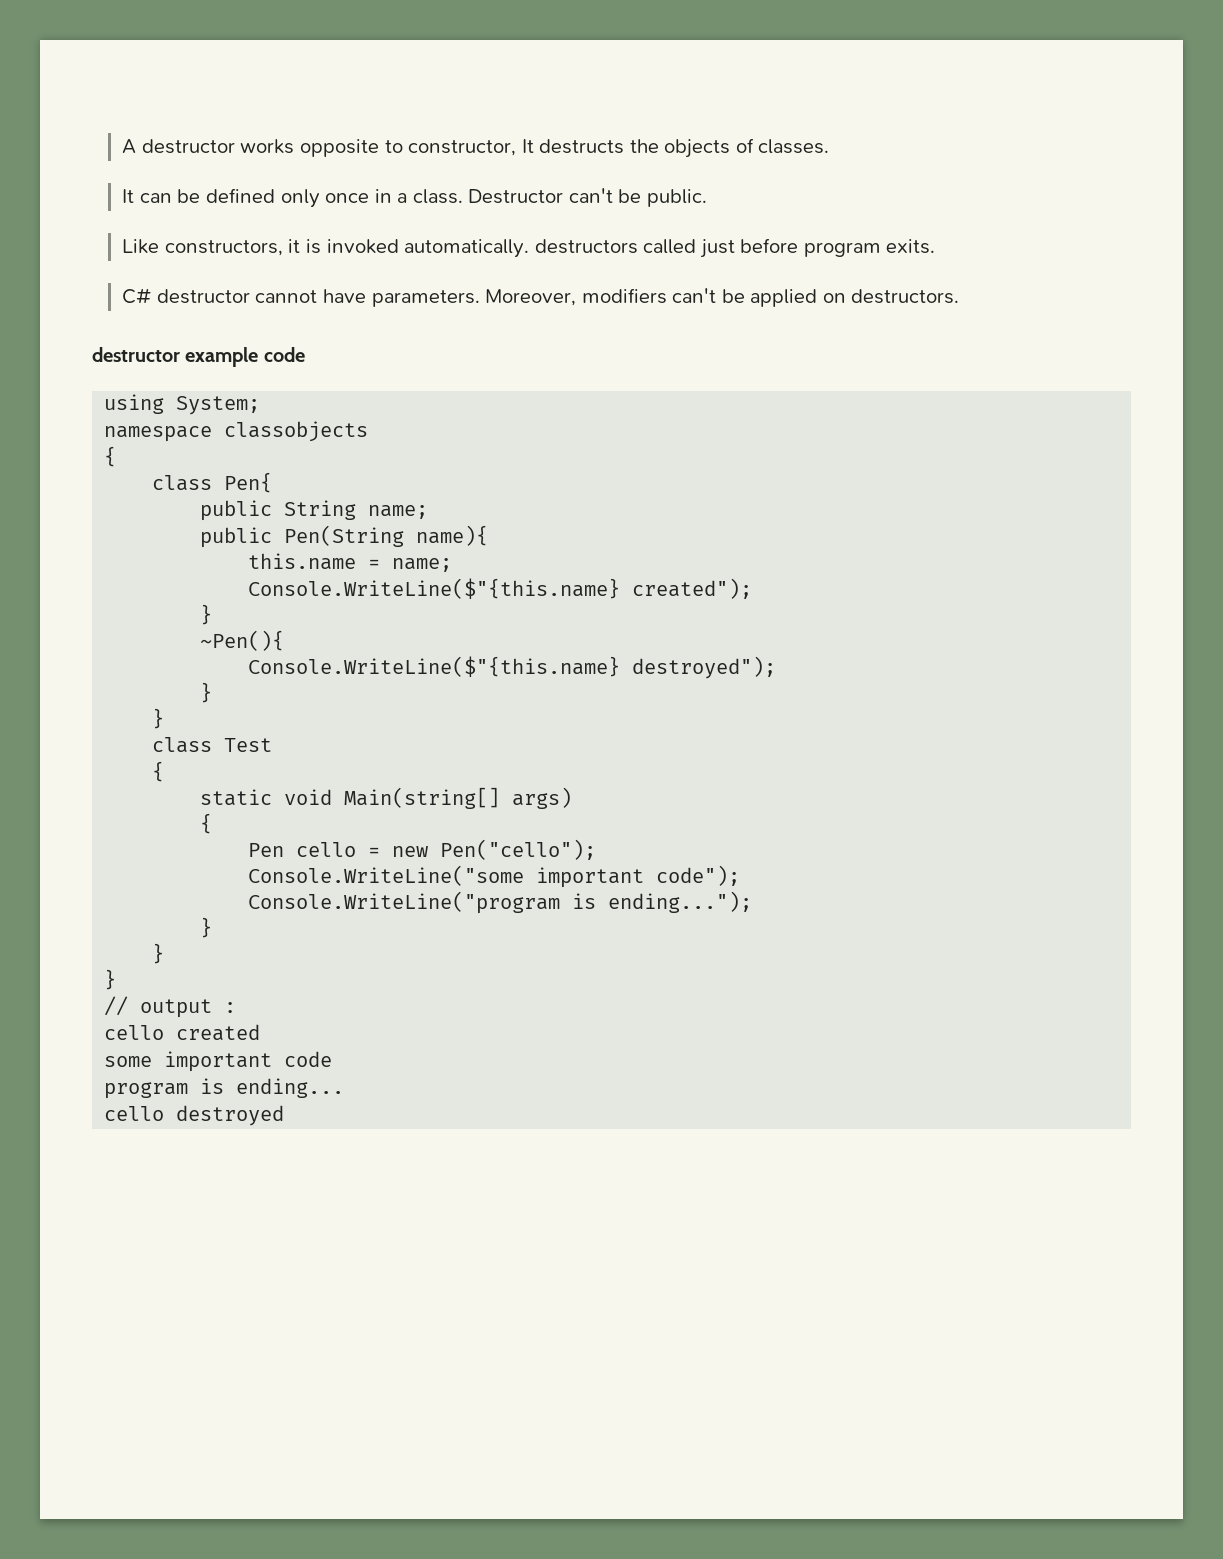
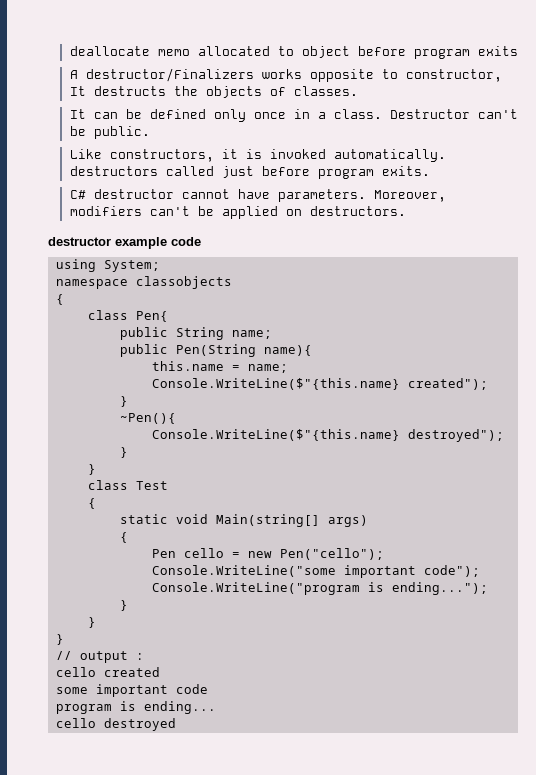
- A destructor works opposite to constructor, It destructs the objects of classes.
+ deallocate memo allocated to object before program exits
+ A destructor/Finalizers works opposite to constructor, It destructs the objects of classes.

